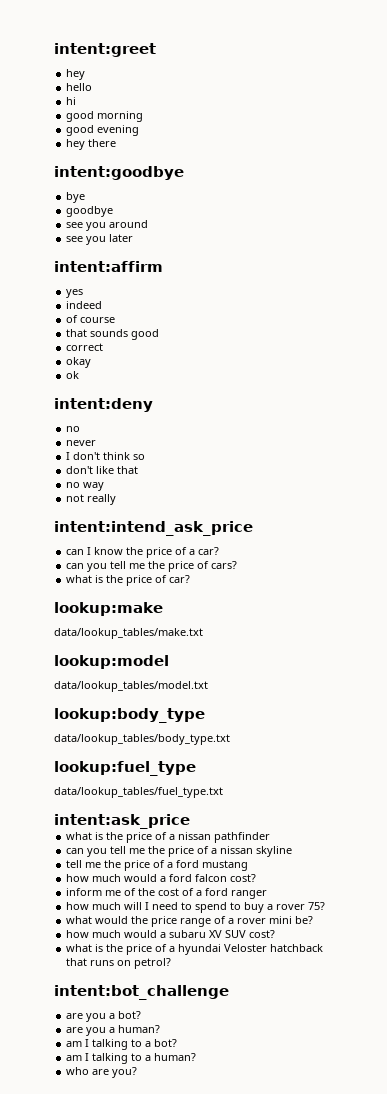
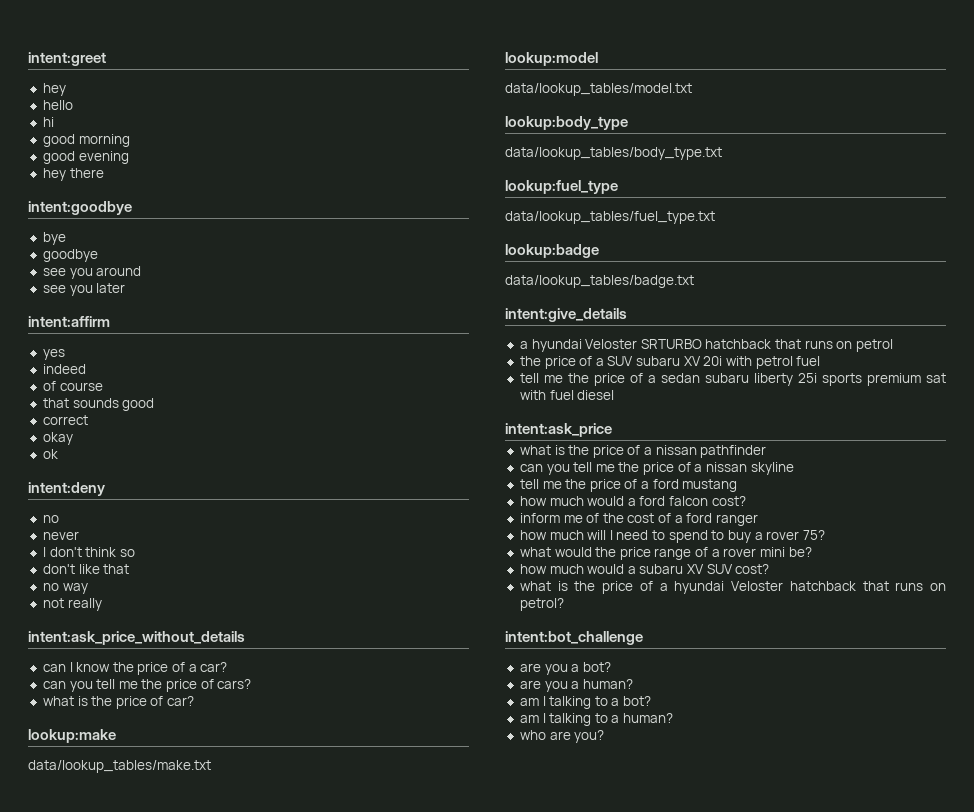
- intent:intend_ask_price
+ intent:ask_price_without_details
+ lookup:badge
+ data/lookup_tables/badge.txt
+ intent:give_details
+ a hyundai Veloster SRTURBO hatchback that runs on petrol
+ the price of a SUV subaru XV 20i with petrol fuel
+ tell me the price of a sedan subaru liberty 25i sports premium sat with fuel diesel

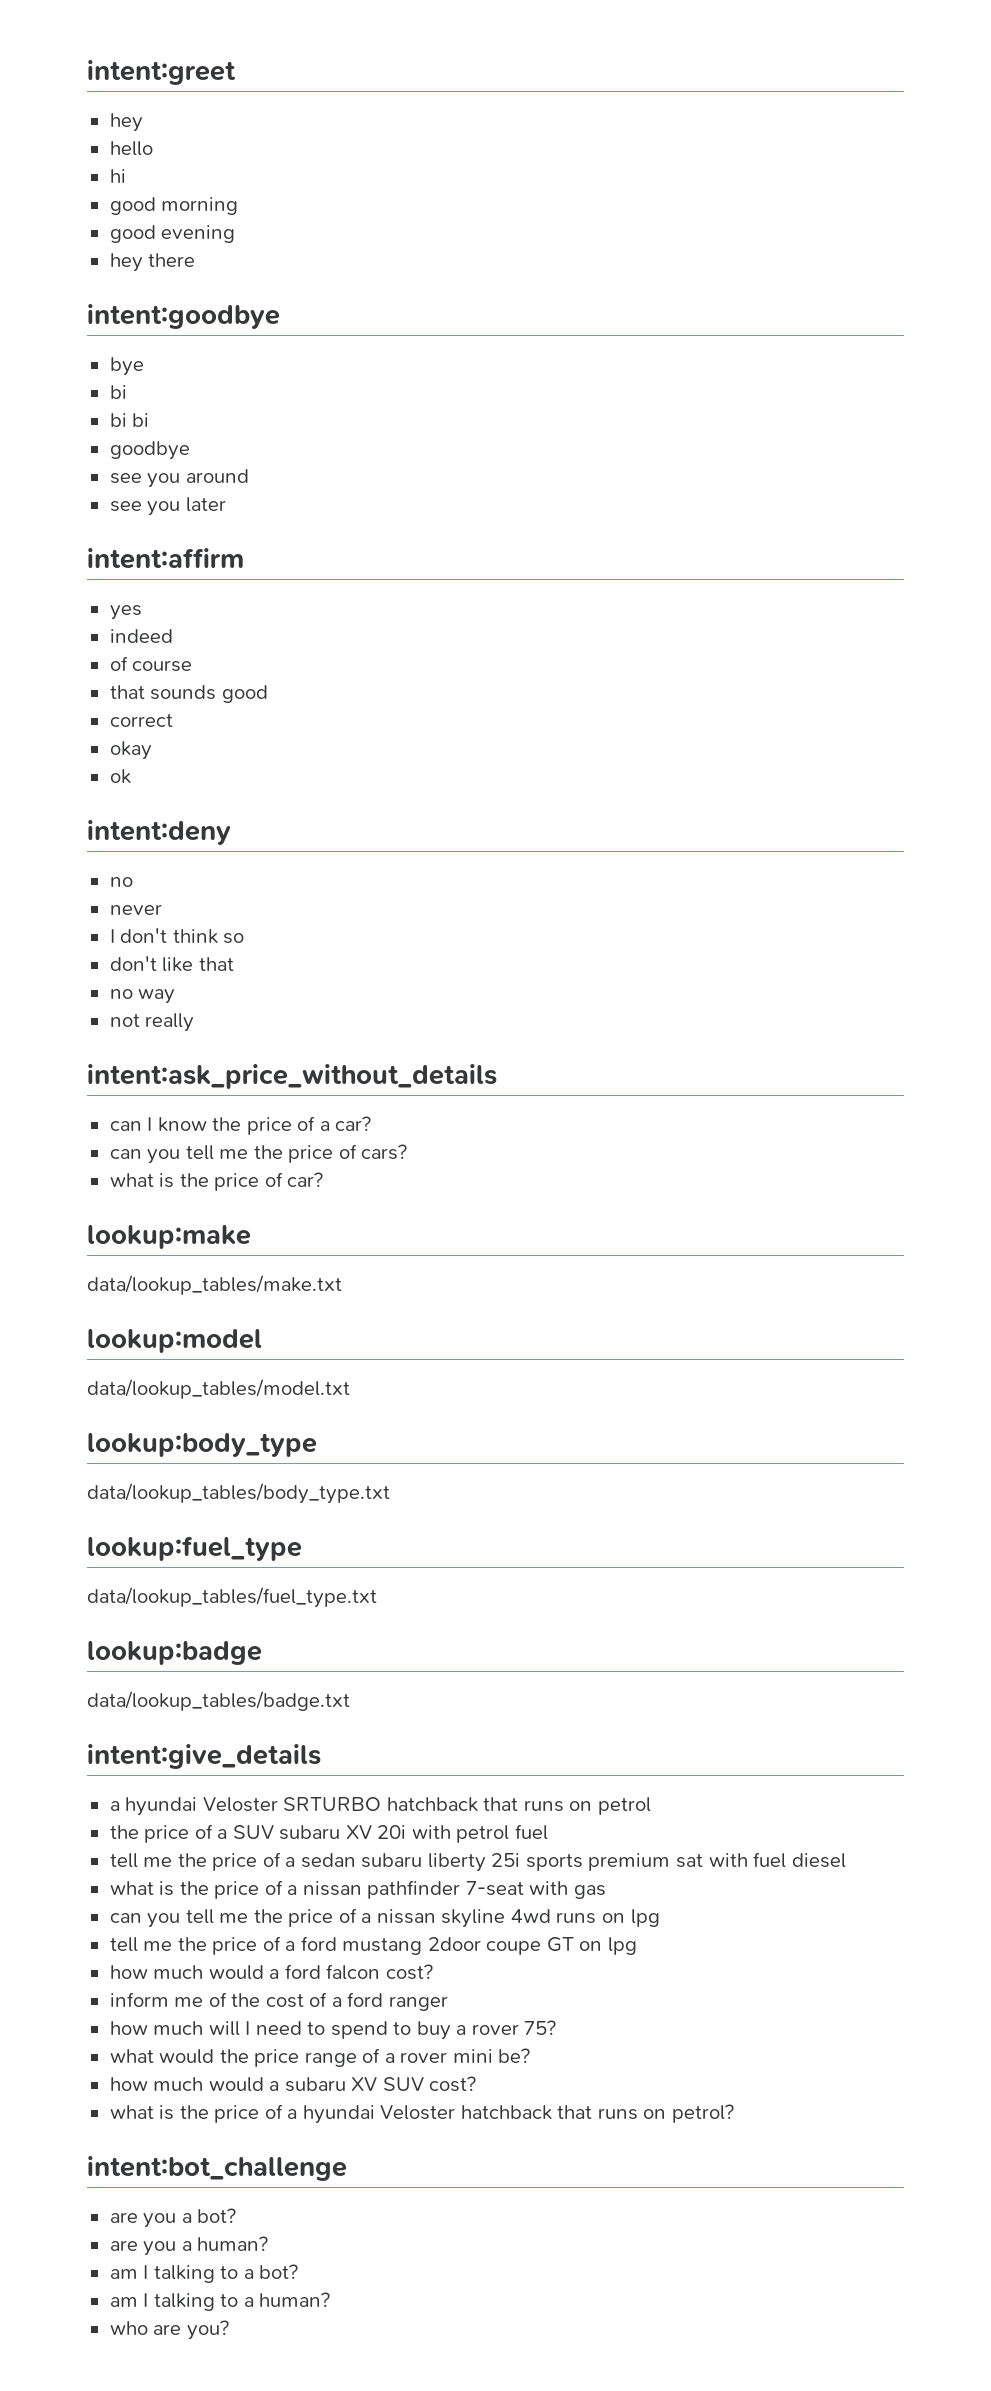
  bye
+ bi
+ bi bi
- intent:ask_price
- what is the price of a nissan pathfinder
+ what is the price of a nissan pathfinder 7-seat with gas
- can you tell me the price of a nissan skyline
+ can you tell me the price of a nissan skyline 4wd runs on lpg
- tell me the price of a ford mustang
+ tell me the price of a ford mustang 2door coupe GT on lpg

